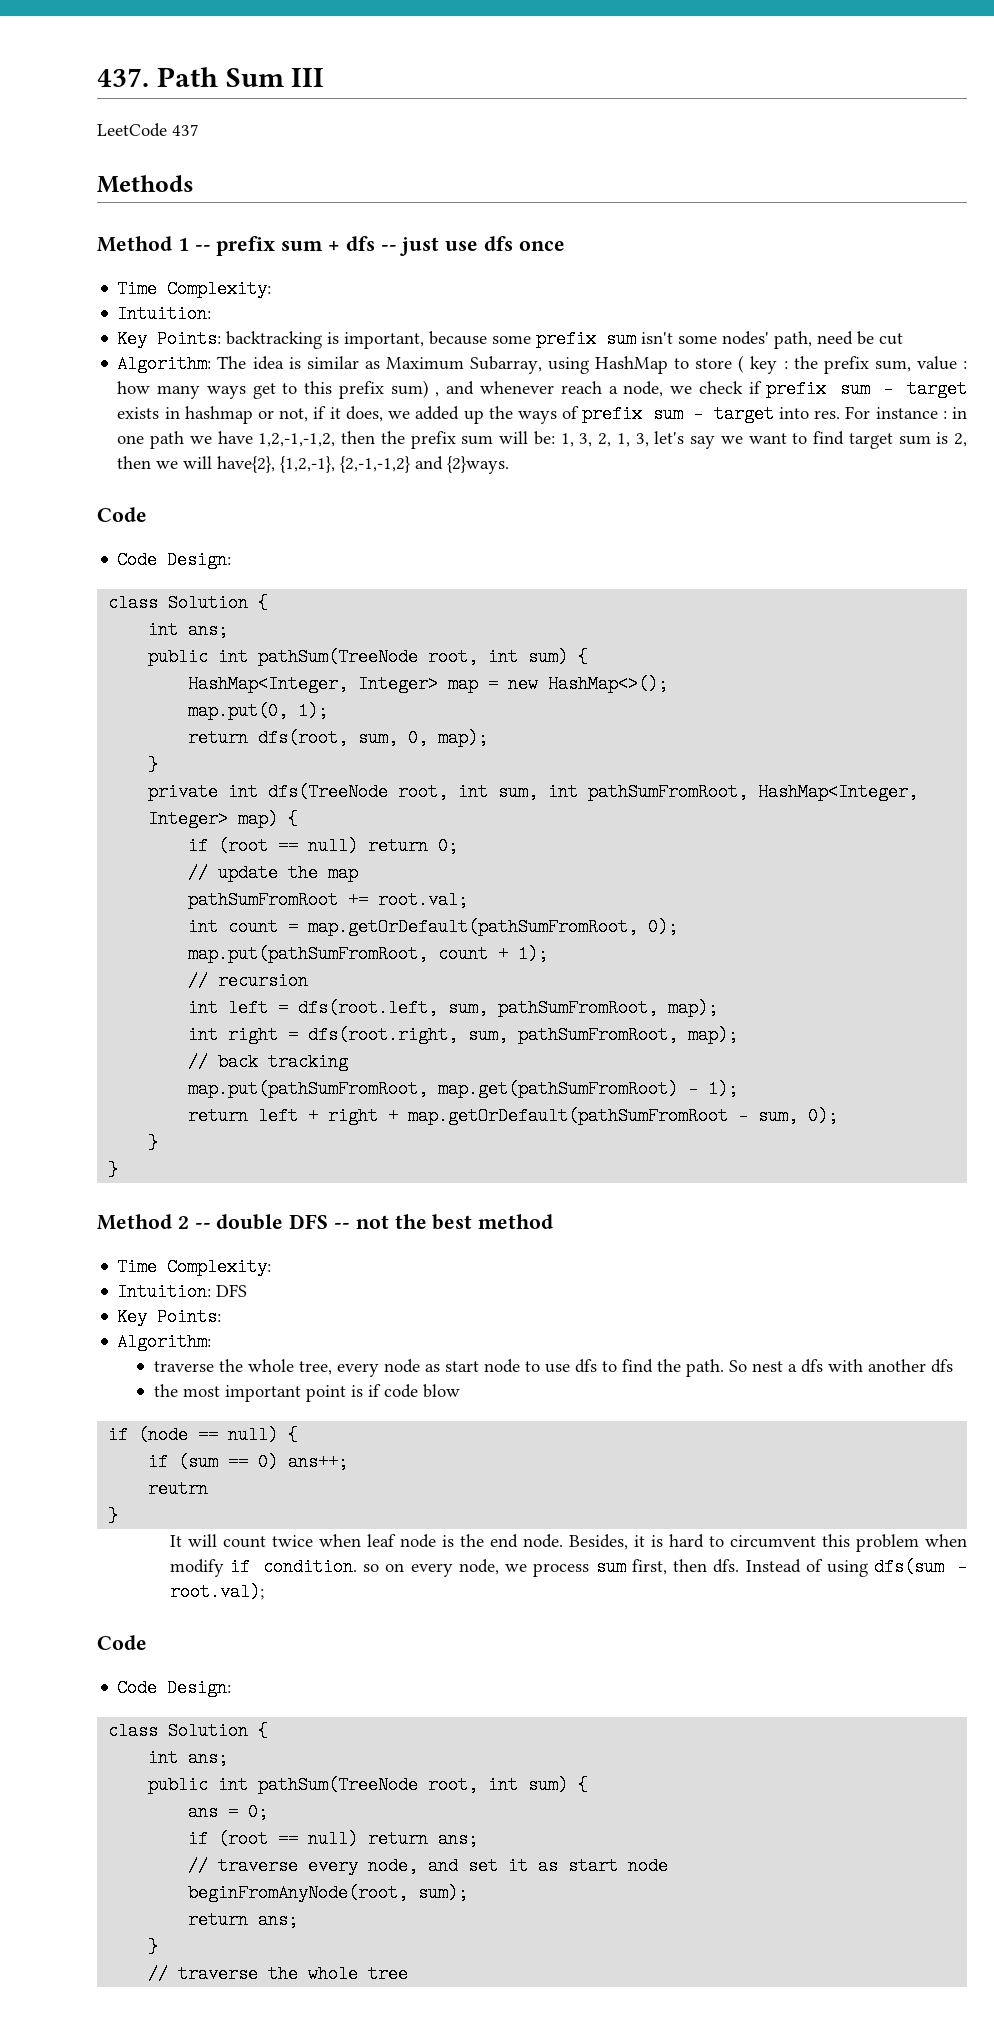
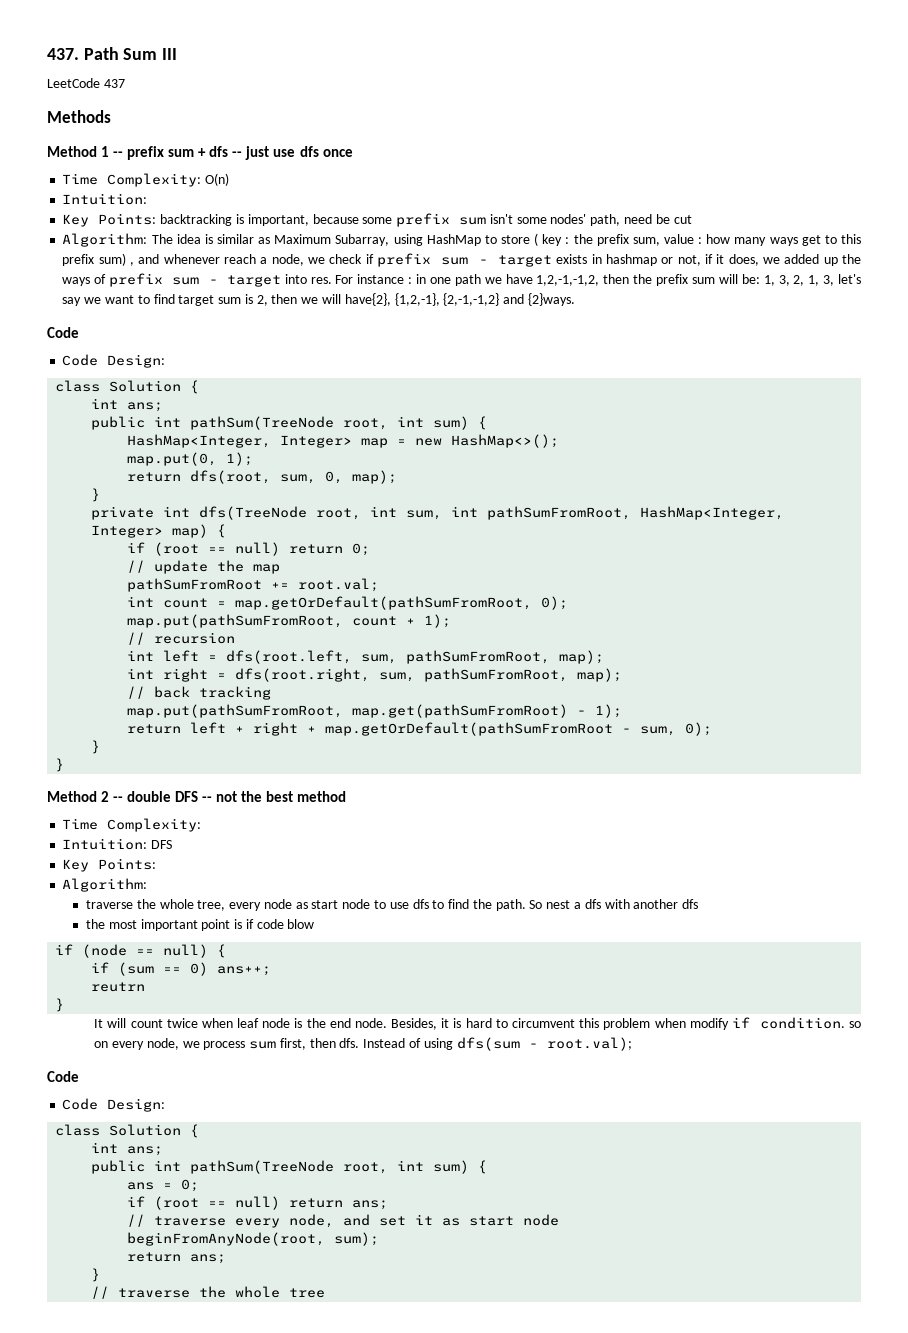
  Method 1 -- prefix sum + dfs -- just use dfs once
- Time Complexity:
+ Time Complexity: O(n)

